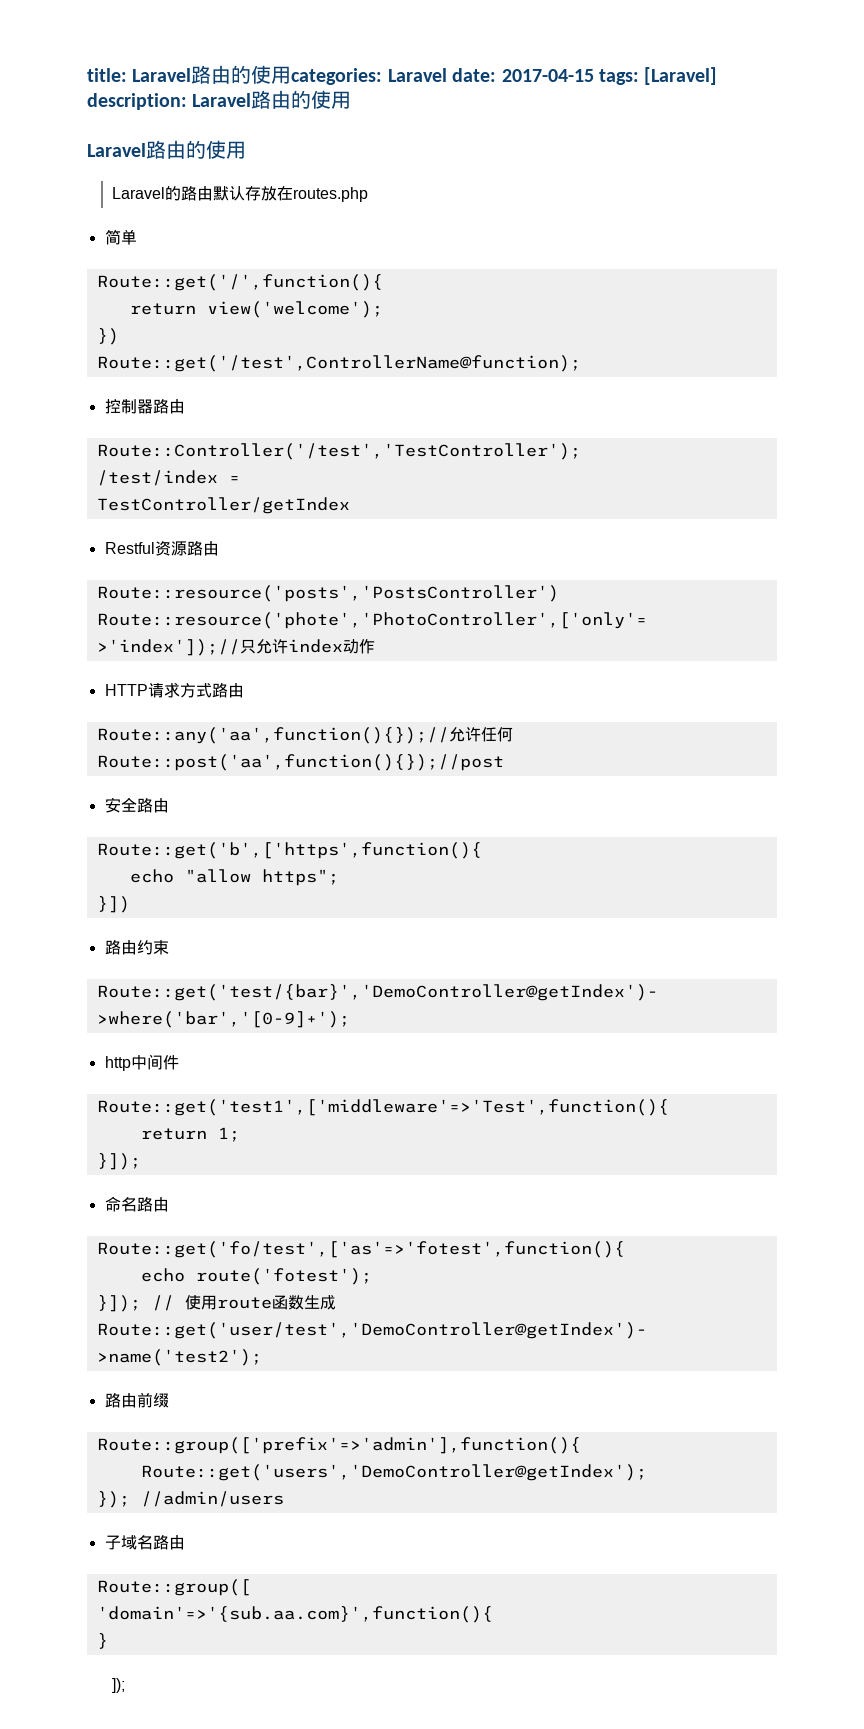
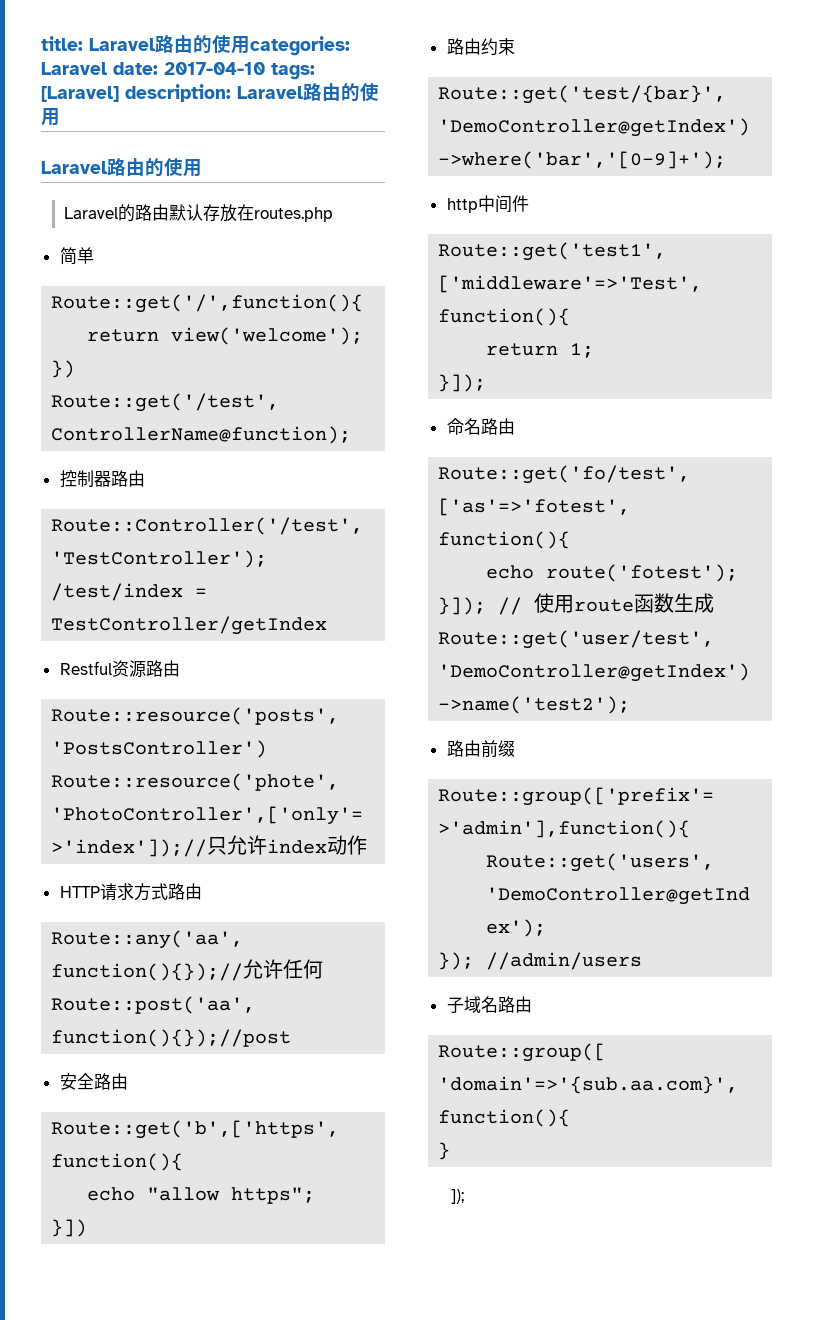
- title: Laravel路由的使用categories: Laravel date: 2017-04-15 tags: [Laravel] description: Laravel路由的使用
+ title: Laravel路由的使用categories: Laravel date: 2017-04-10 tags: [Laravel] description: Laravel路由的使用

